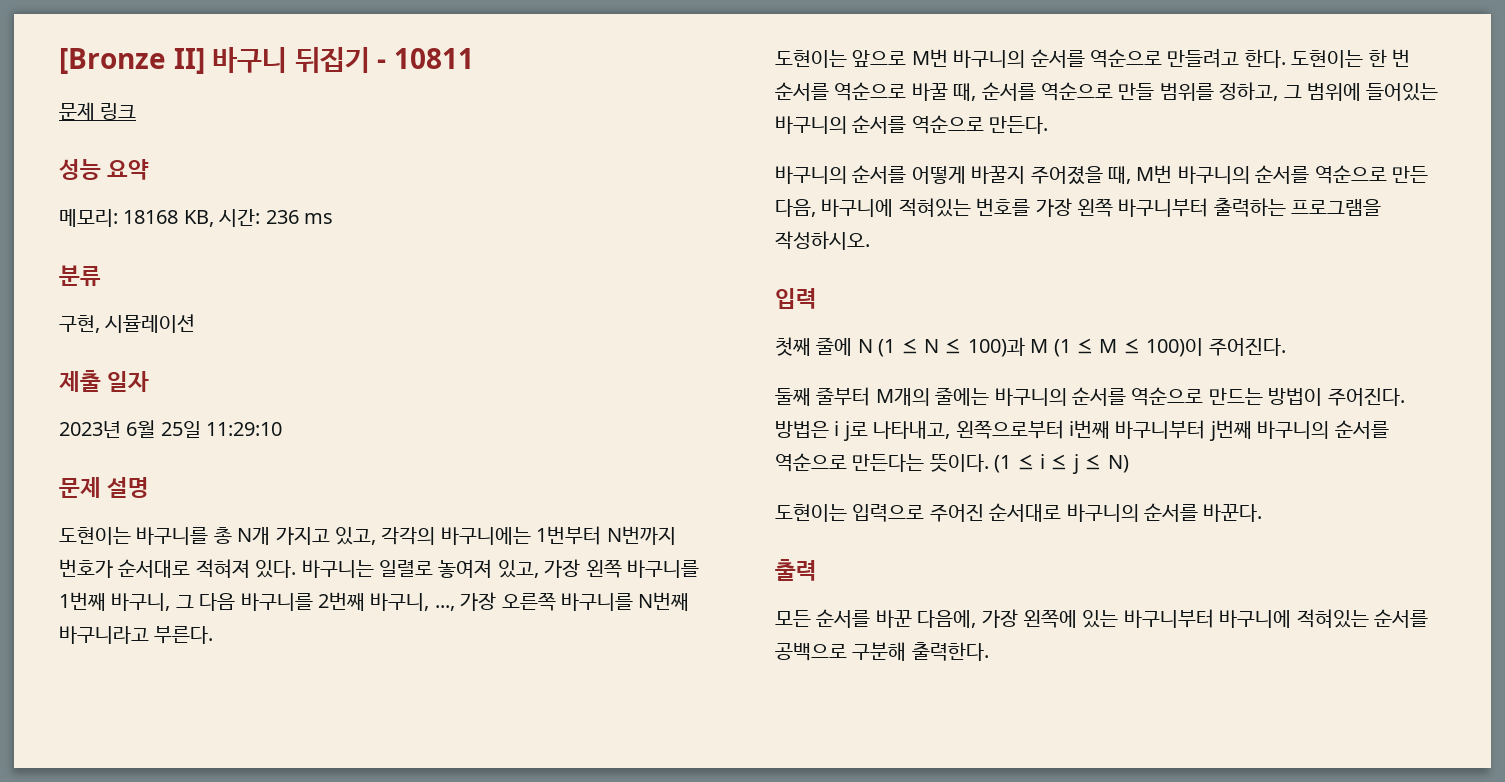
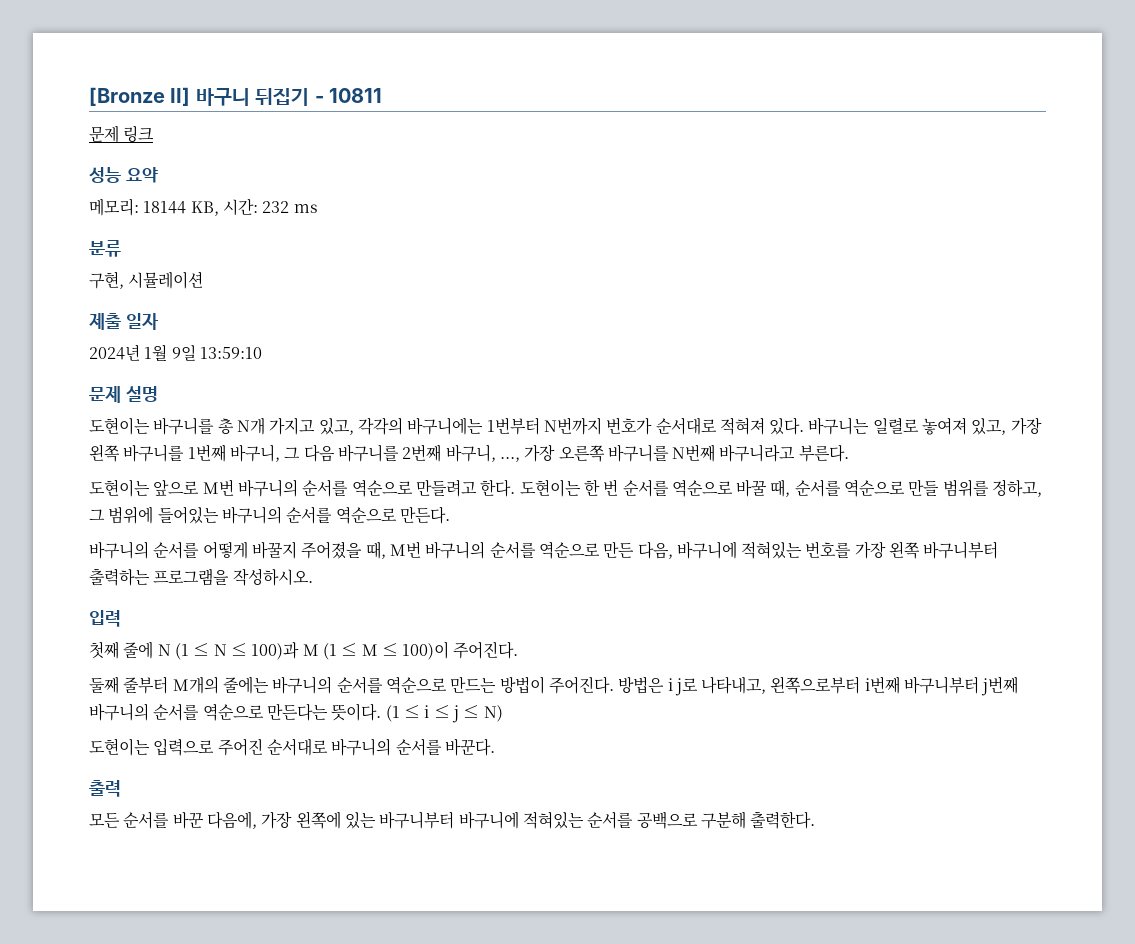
- 메모리: 18168 KB, 시간: 236 ms
+ 메모리: 18144 KB, 시간: 232 ms
- 2023년 6월 25일 11:29:10
+ 2024년 1월 9일 13:59:10

